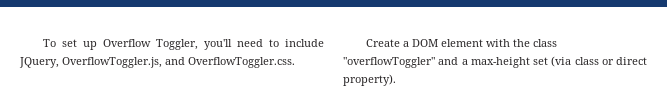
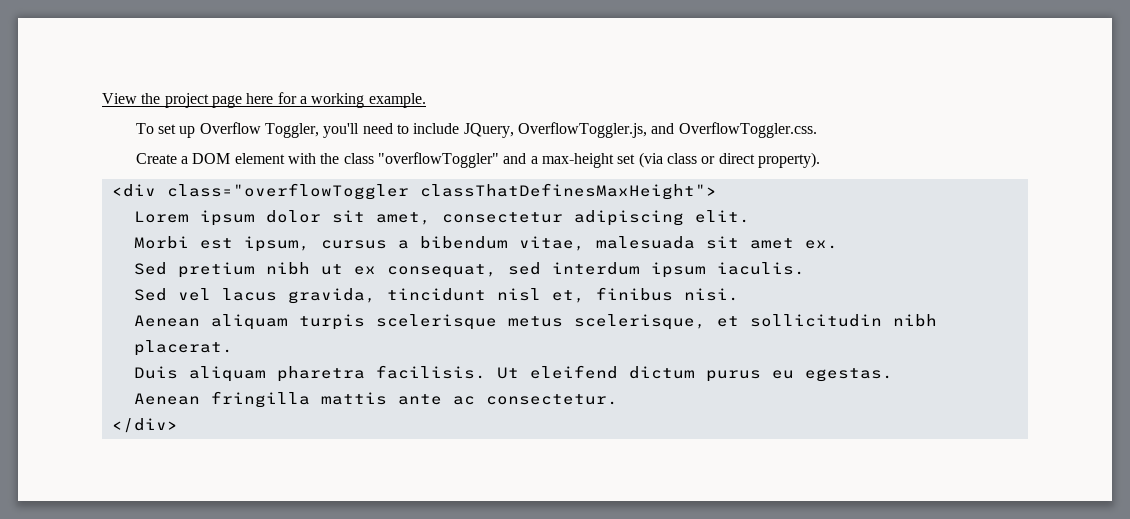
+ View the project page here for a working example.
+ <div class="overflowToggler classThatDefinesMaxHeight">
+ Lorem ipsum dolor sit amet, consectetur adipiscing elit.
+ Morbi est ipsum, cursus a bibendum vitae, malesuada sit amet ex.
+ Sed pretium nibh ut ex consequat, sed interdum ipsum iaculis.
+ Sed vel lacus gravida, tincidunt nisl et, finibus nisi.
+ Aenean aliquam turpis scelerisque metus scelerisque, et sollicitudin nibh placerat.
+ Duis aliquam pharetra facilisis. Ut eleifend dictum purus eu egestas.
+ Aenean fringilla mattis ante ac consectetur.
+ </div>

